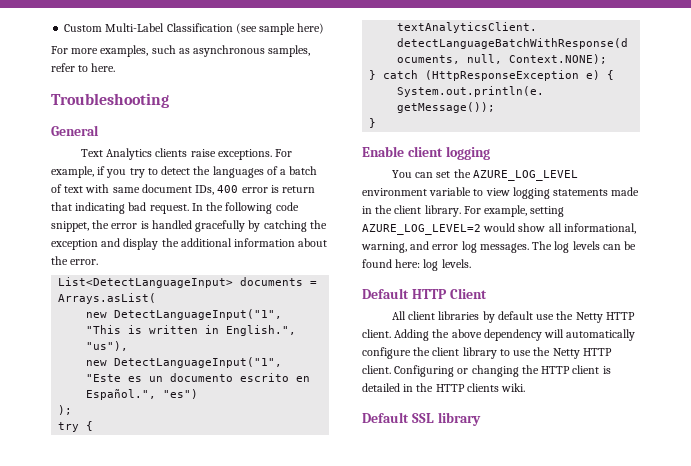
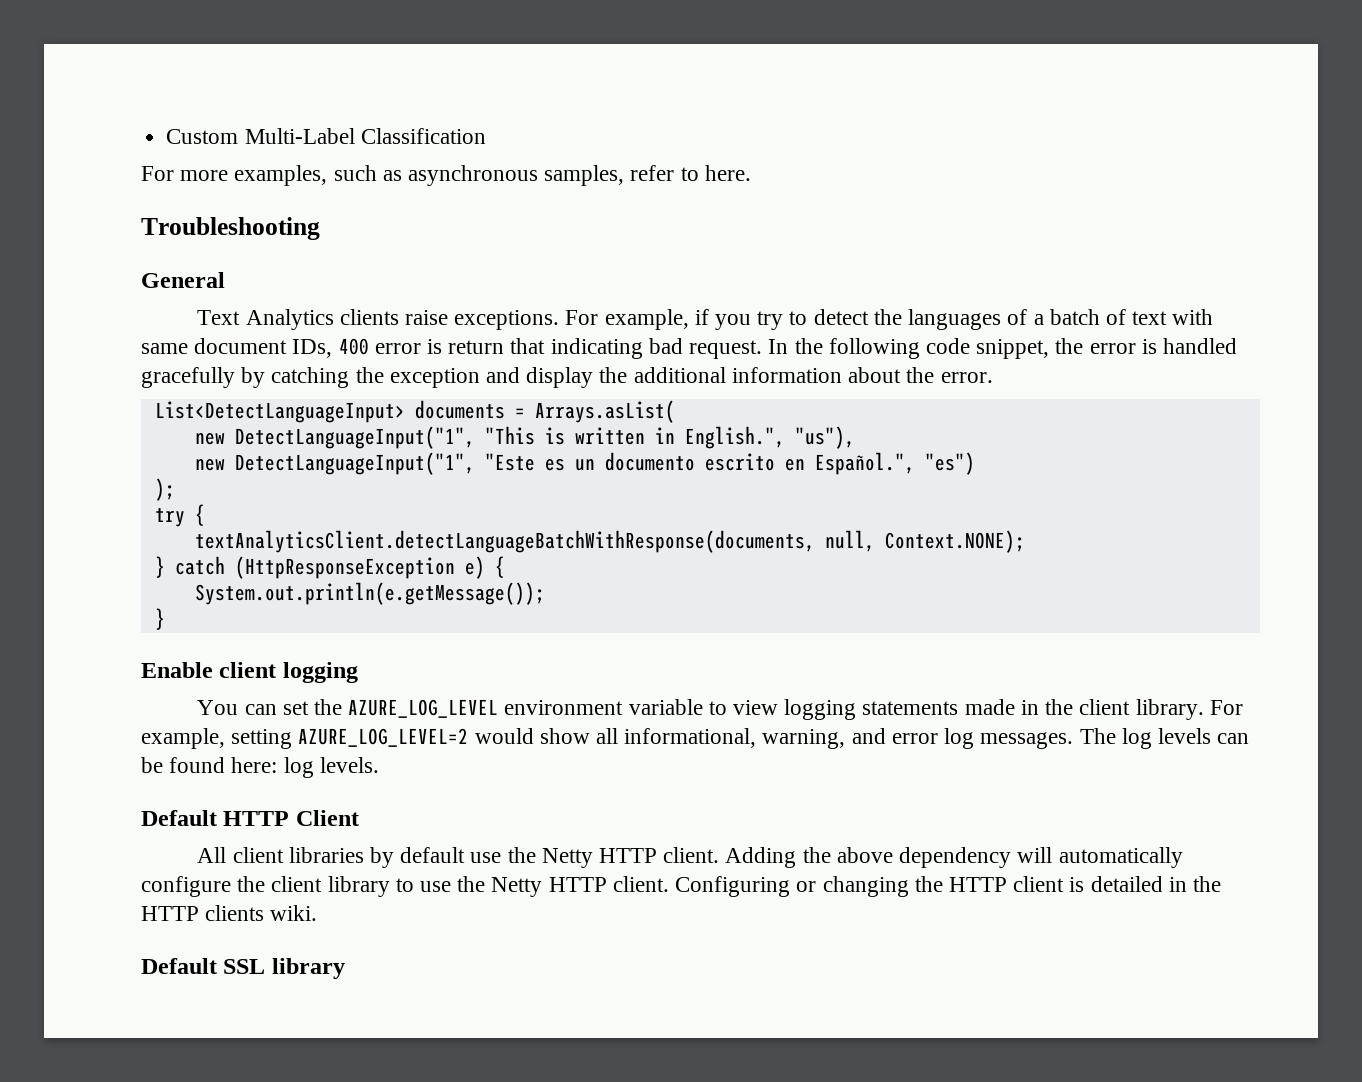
- Custom Multi-Label Classification (see sample here)
+ Custom Multi-Label Classification

